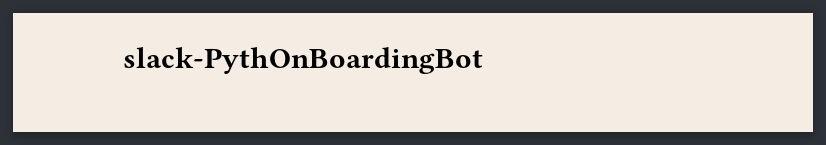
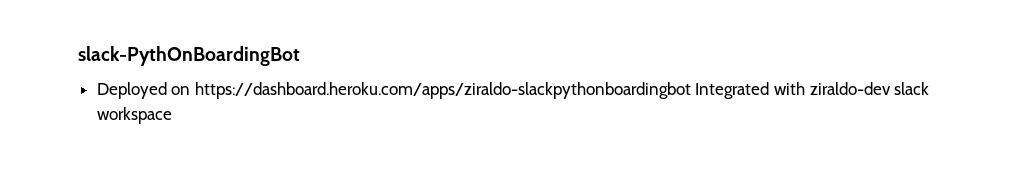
+ Deployed on https://dashboard.heroku.com/apps/ziraldo-slackpythonboardingbot Integrated with ziraldo-dev slack workspace

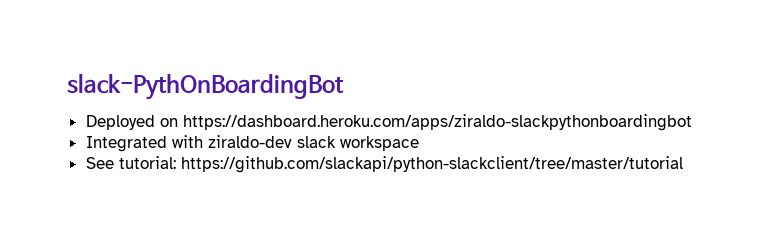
- Deployed on https://dashboard.heroku.com/apps/ziraldo-slackpythonboardingbot Integrated with ziraldo-dev slack workspace
+ Deployed on https://dashboard.heroku.com/apps/ziraldo-slackpythonboardingbot
+ Integrated with ziraldo-dev slack workspace
+ See tutorial: https://github.com/slackapi/python-slackclient/tree/master/tutorial

